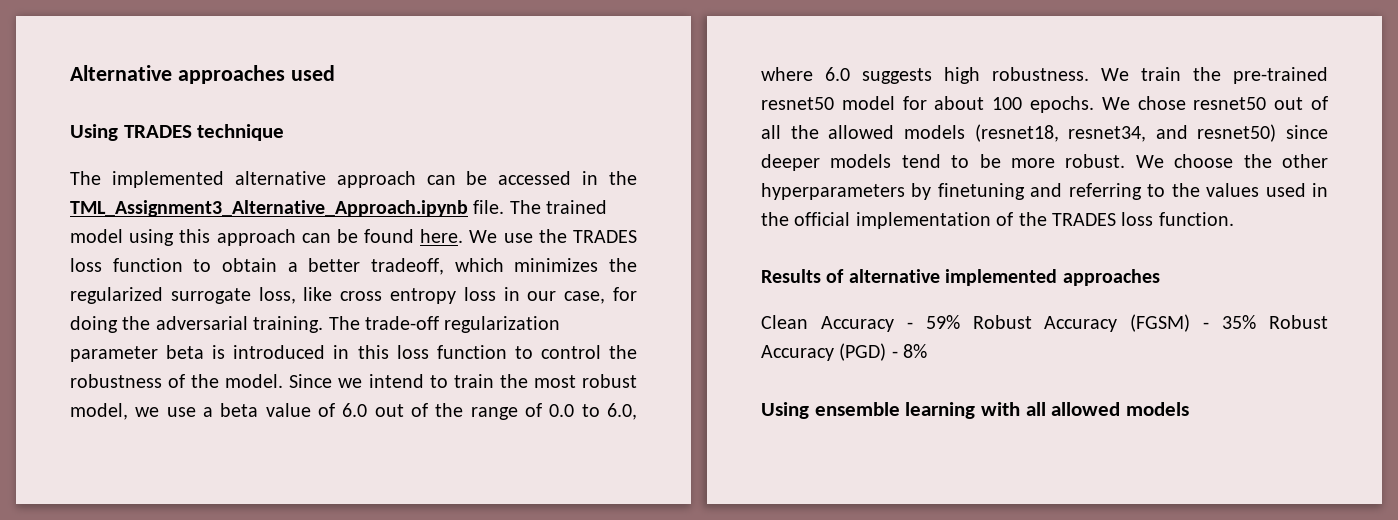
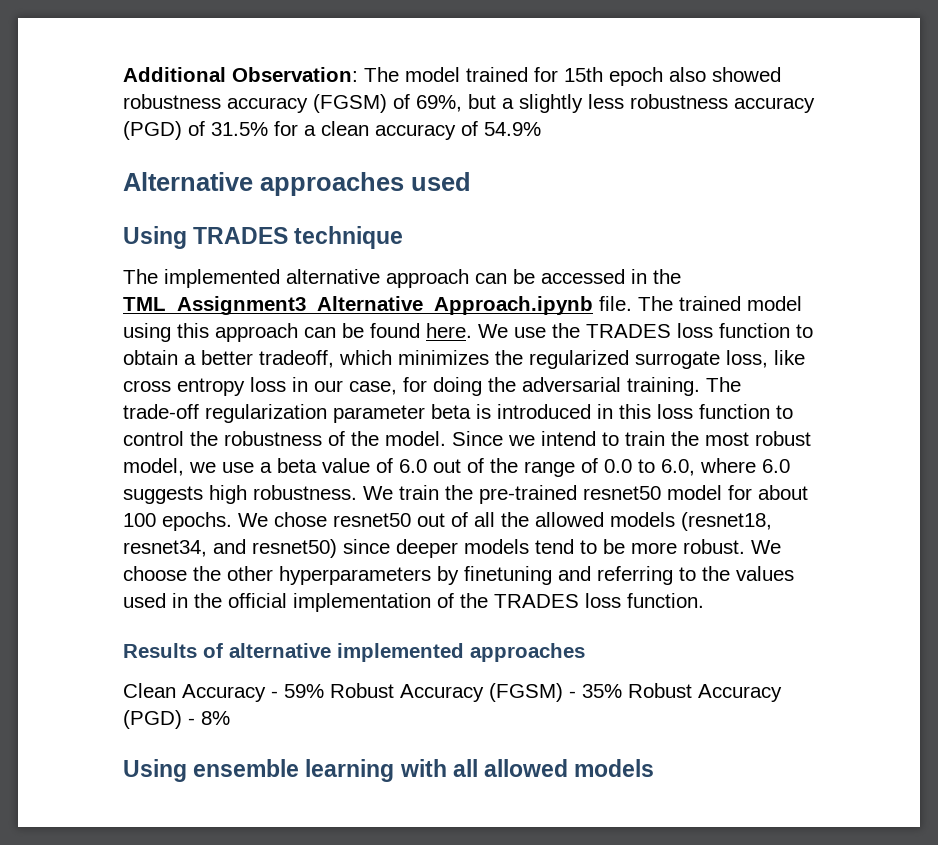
+ Additional Observation: The model trained for 15th epoch also showed robustness accuracy (FGSM) of 69%, but a slightly less robustness accuracy (PGD) of 31.5% for a clean accuracy of 54.9%

